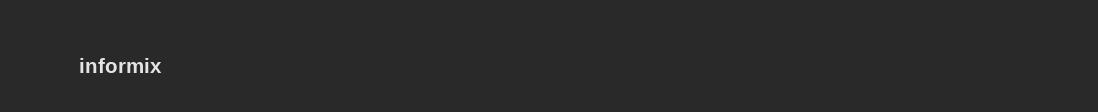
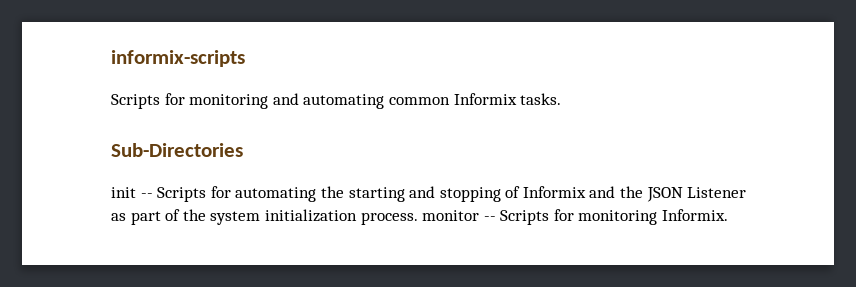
- informix
+ informix-scripts
+ Scripts for monitoring and automating common Informix tasks.
+ Sub-Directories
+ init -- Scripts for automating the starting and stopping of Informix and the JSON Listener as part of the system initialization process. monitor -- Scripts for monitoring Informix.

